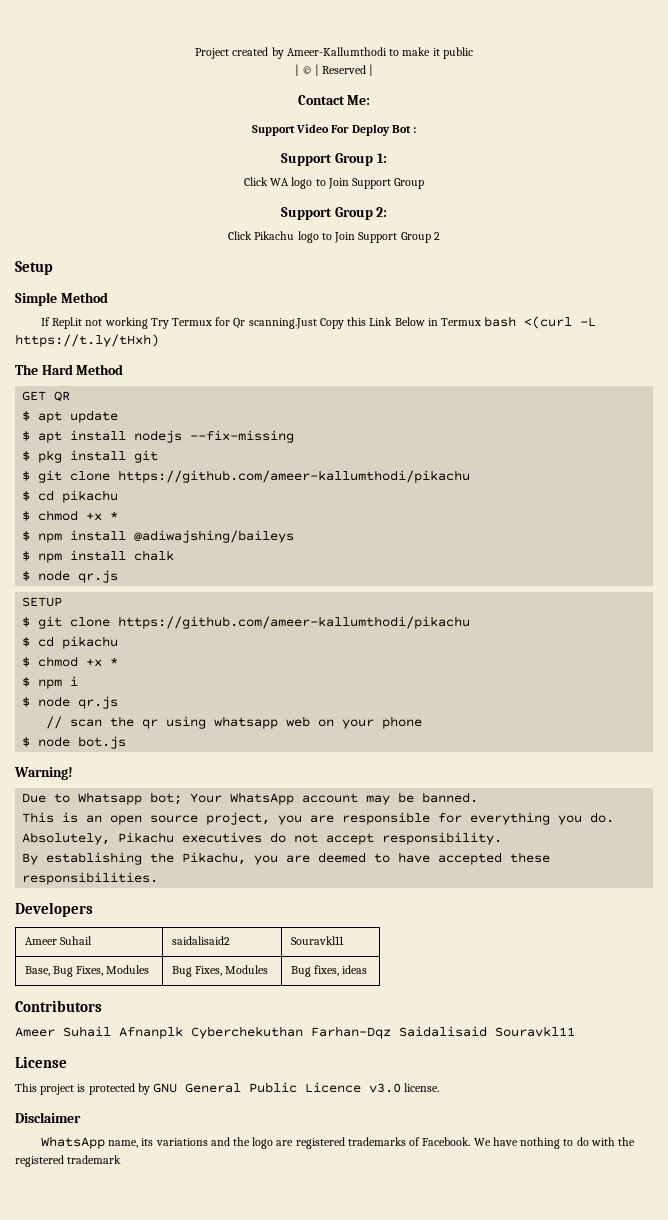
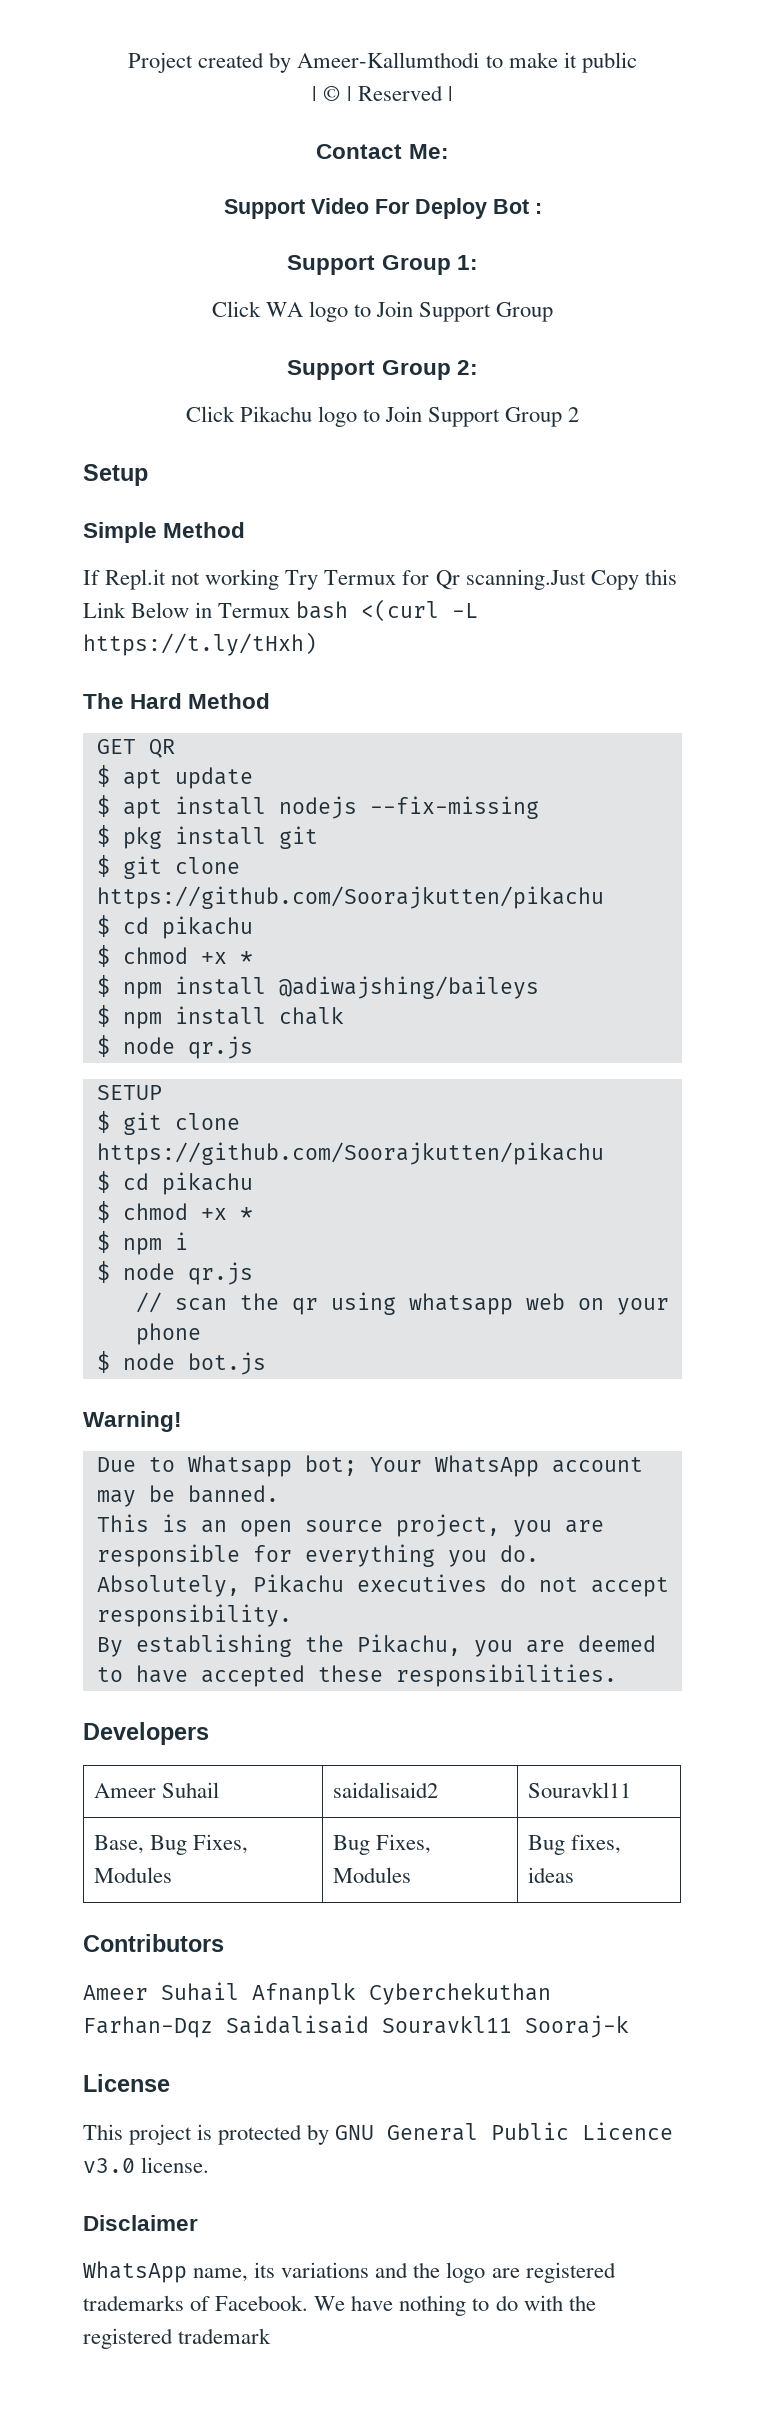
  $ pkg install git
- $ git clone https://github.com/ameer-kallumthodi/pikachu
+ $ git clone https://github.com/Soorajkutten/pikachu
  SETUP
- $ git clone https://github.com/ameer-kallumthodi/pikachu
+ $ git clone https://github.com/Soorajkutten/pikachu
- Ameer Suhail Afnanplk Cyberchekuthan Farhan-Dqz Saidalisaid Souravkl11
+ Ameer Suhail Afnanplk Cyberchekuthan Farhan-Dqz Saidalisaid Souravkl11 Sooraj-k

